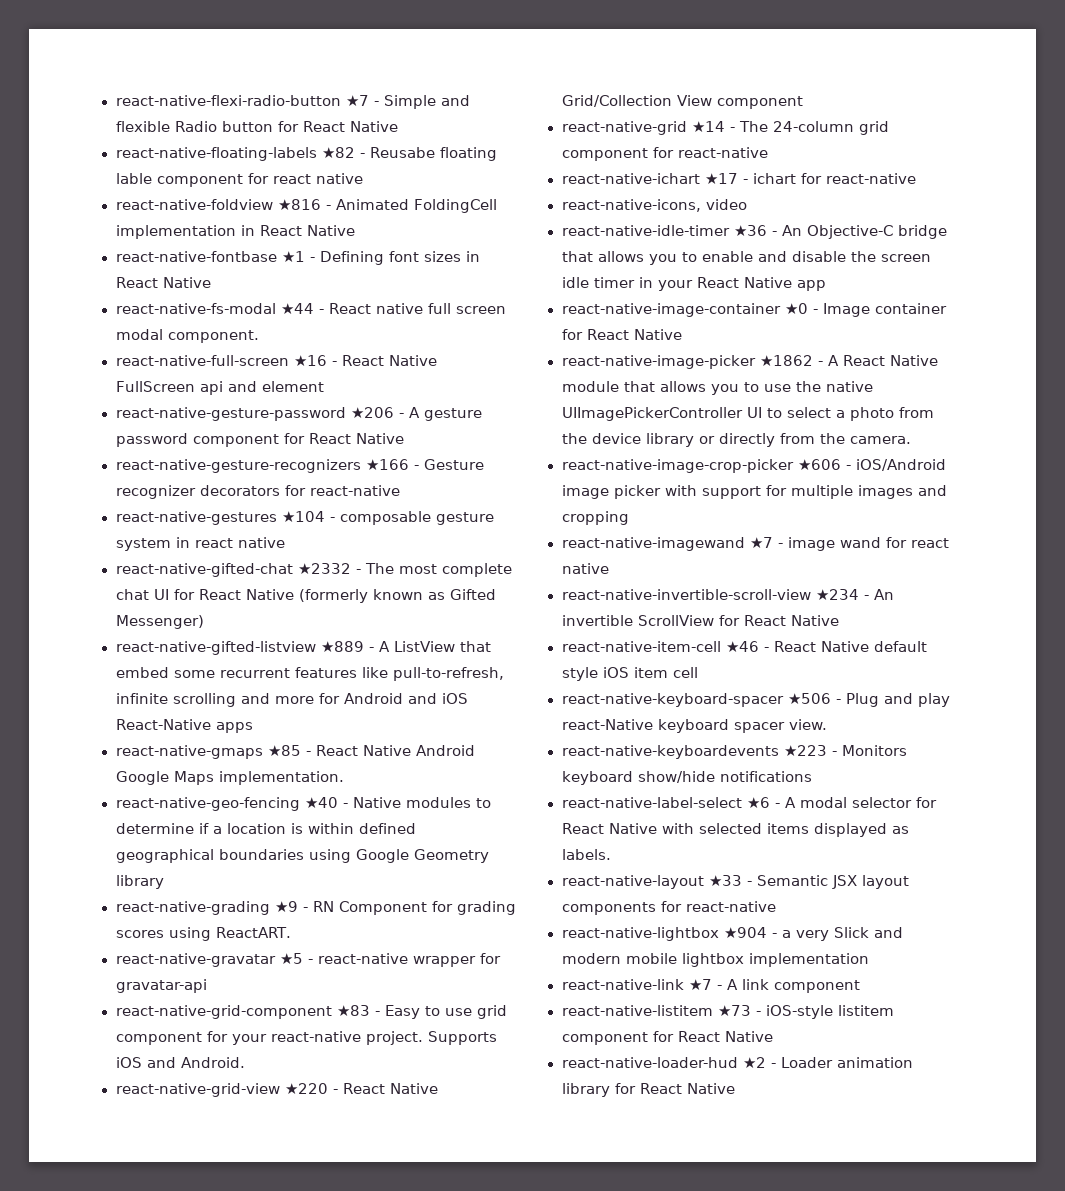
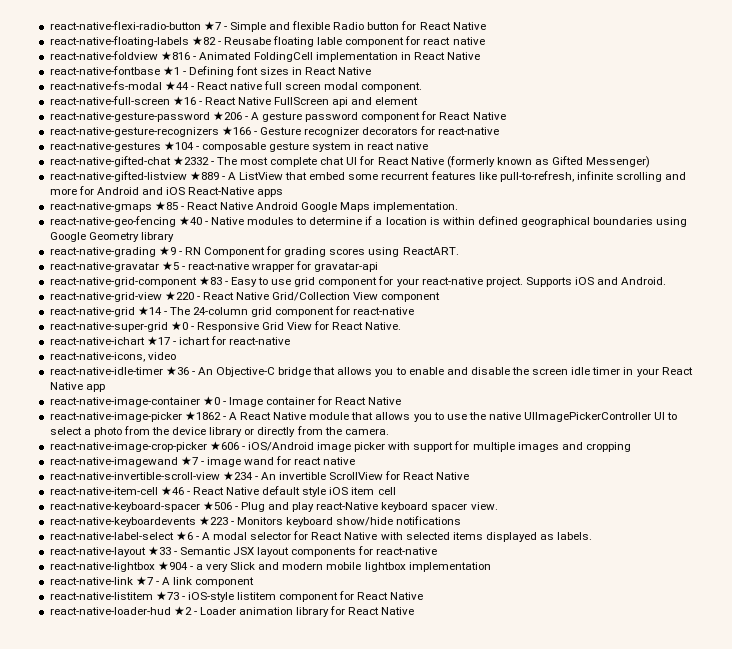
+ react-native-super-grid ★0 - Responsive Grid View for React Native.

